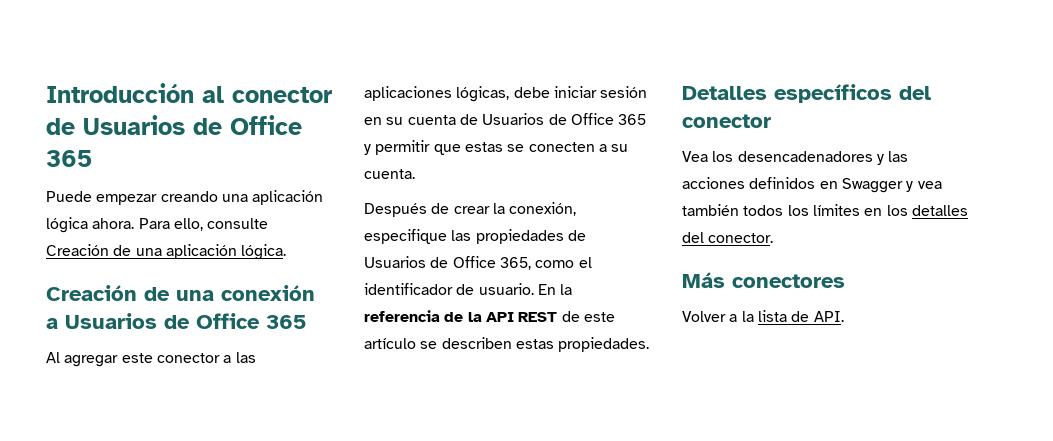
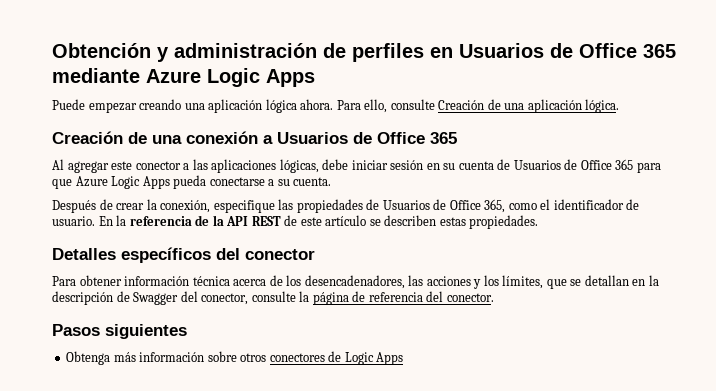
- Introducción al conector de Usuarios de Office 365
+ Obtención y administración de perfiles en Usuarios de Office 365 mediante Azure Logic Apps
- Al agregar este conector a las aplicaciones lógicas, debe iniciar sesión en su cuenta de Usuarios de Office 365 y permitir que estas se conecten a su cuenta.
+ Al agregar este conector a las aplicaciones lógicas, debe iniciar sesión en su cuenta de Usuarios de Office 365 para que Azure Logic Apps pueda conectarse a su cuenta.
- Vea los desencadenadores y las acciones definidos en Swagger y vea también todos los límites en los detalles del conector.
- Más conectores
- Volver a la lista de API.
+ Para obtener información técnica acerca de los desencadenadores, las acciones y los límites, que se detallan en la descripción de Swagger del conector, consulte la página de referencia del conector.
+ Pasos siguientes
+ Obtenga más información sobre otros conectores de Logic Apps

